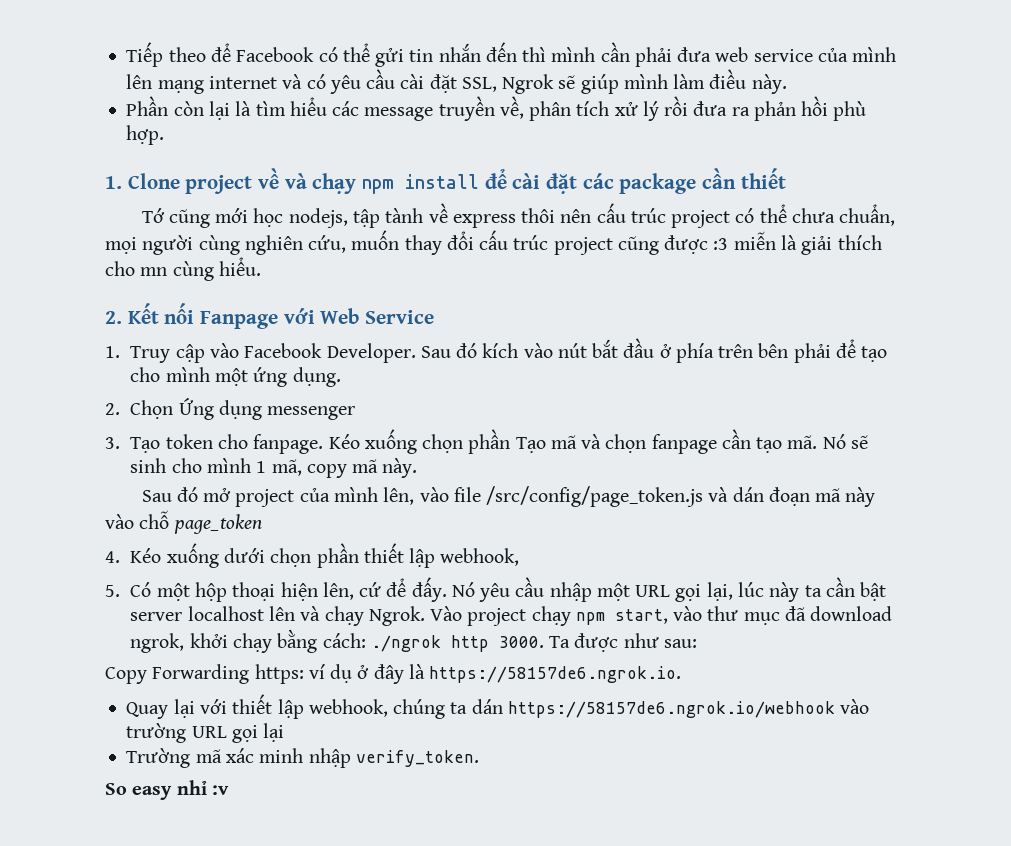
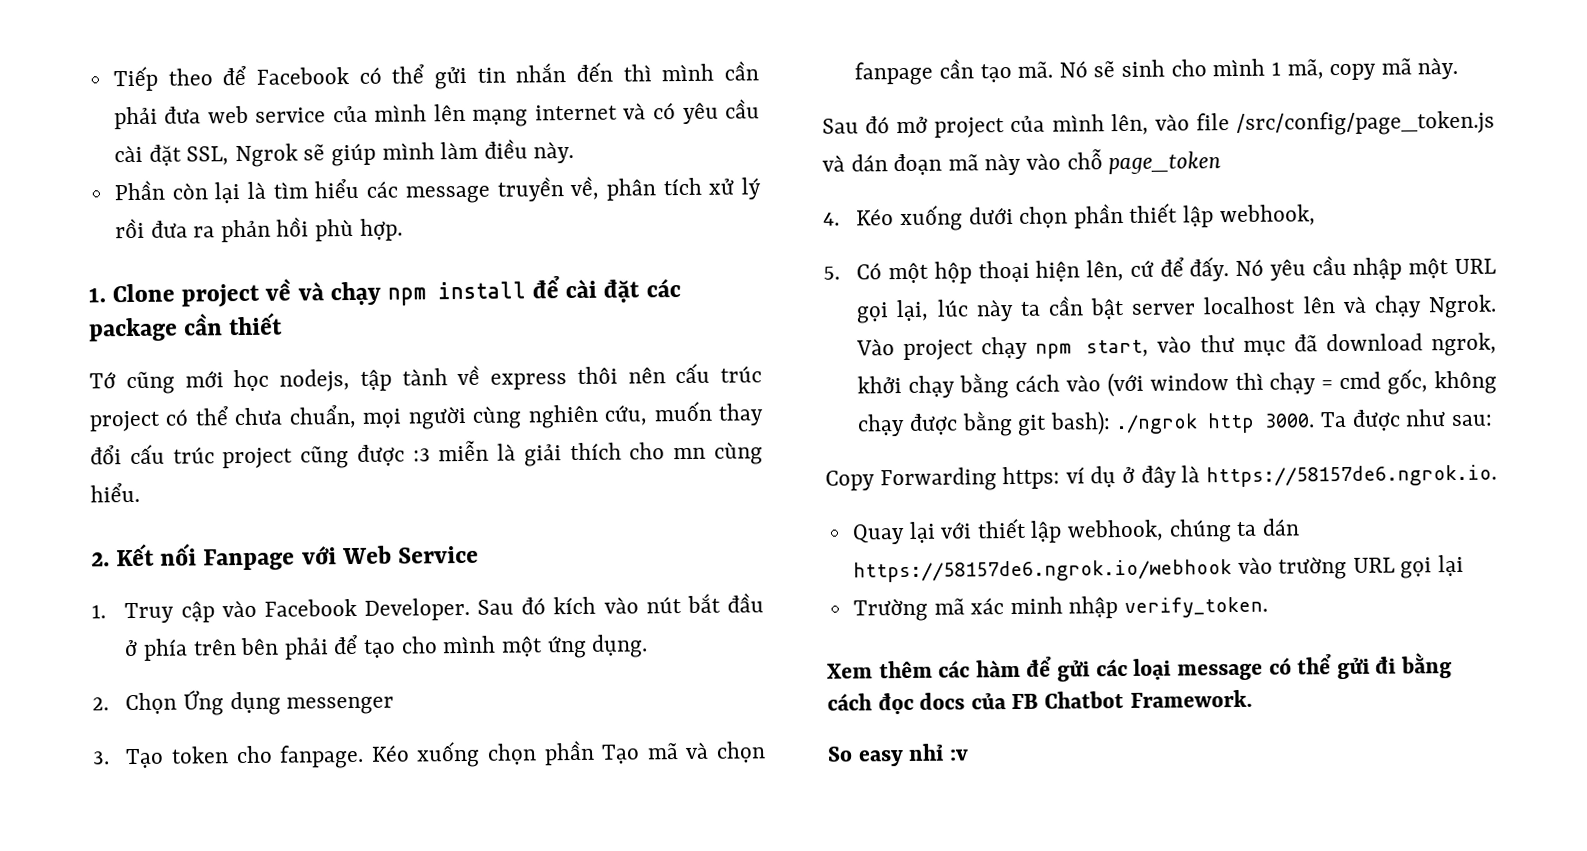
- Vào project chạy npm start, vào thư mục đã download ngrok, khởi chạy bằng cách: ./ngrok http 3000.
+ Vào project chạy npm start, vào thư mục đã download ngrok, khởi chạy bằng cách vào (với window thì chạy = cmd gốc, không chạy được bằng git bash): ./ngrok http 3000.
+ Xem thêm các hàm để gửi các loại message có thể gửi đi bằng cách đọc docs của FB Chatbot Framework.

